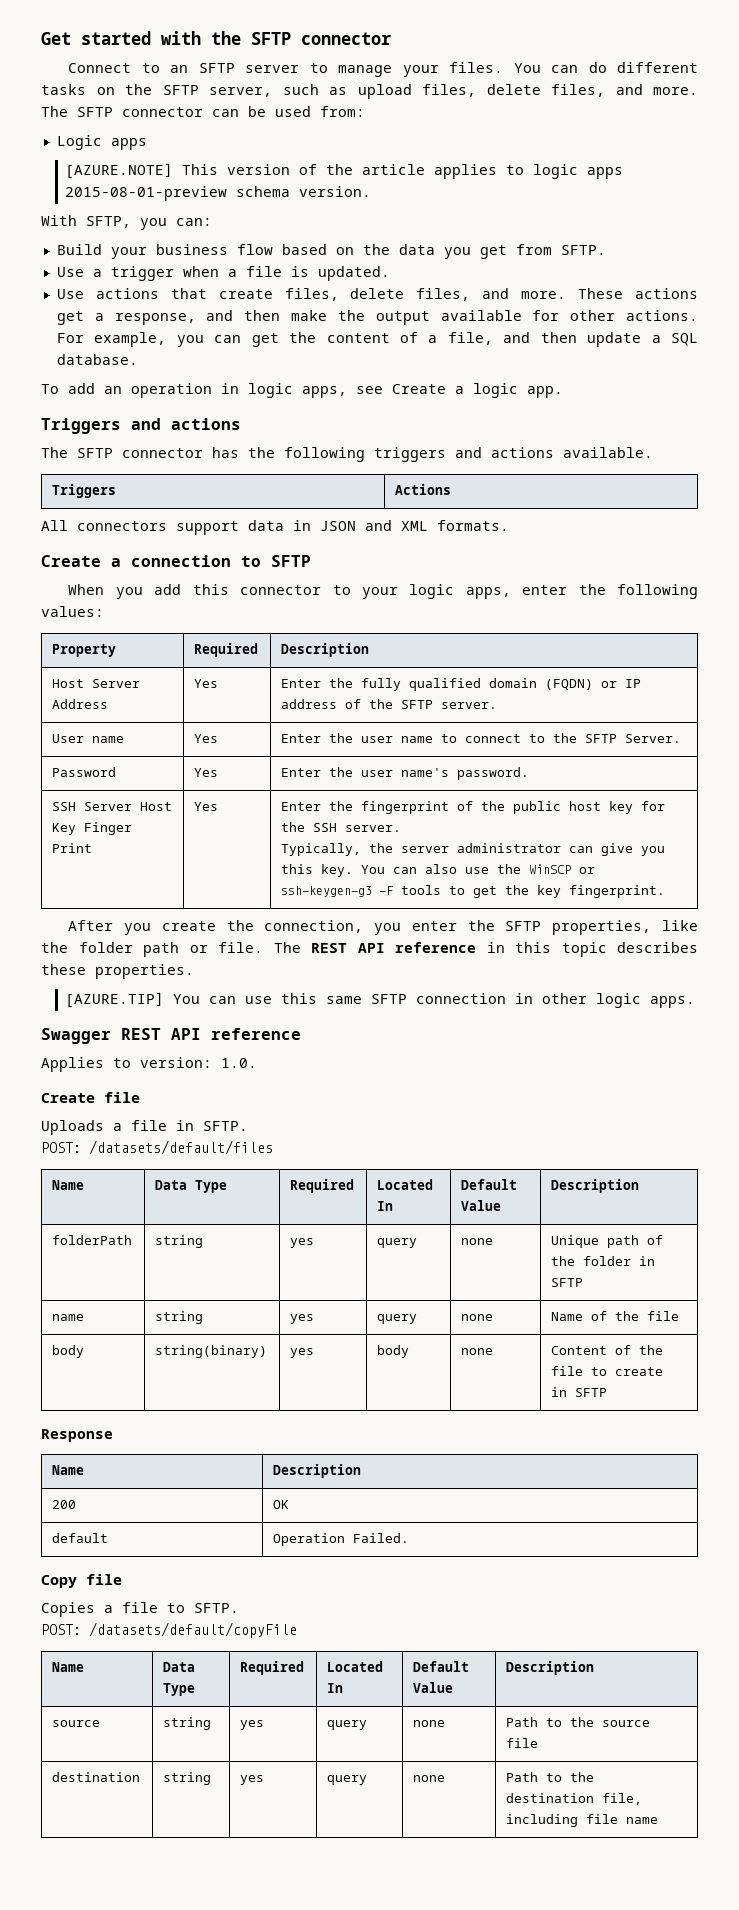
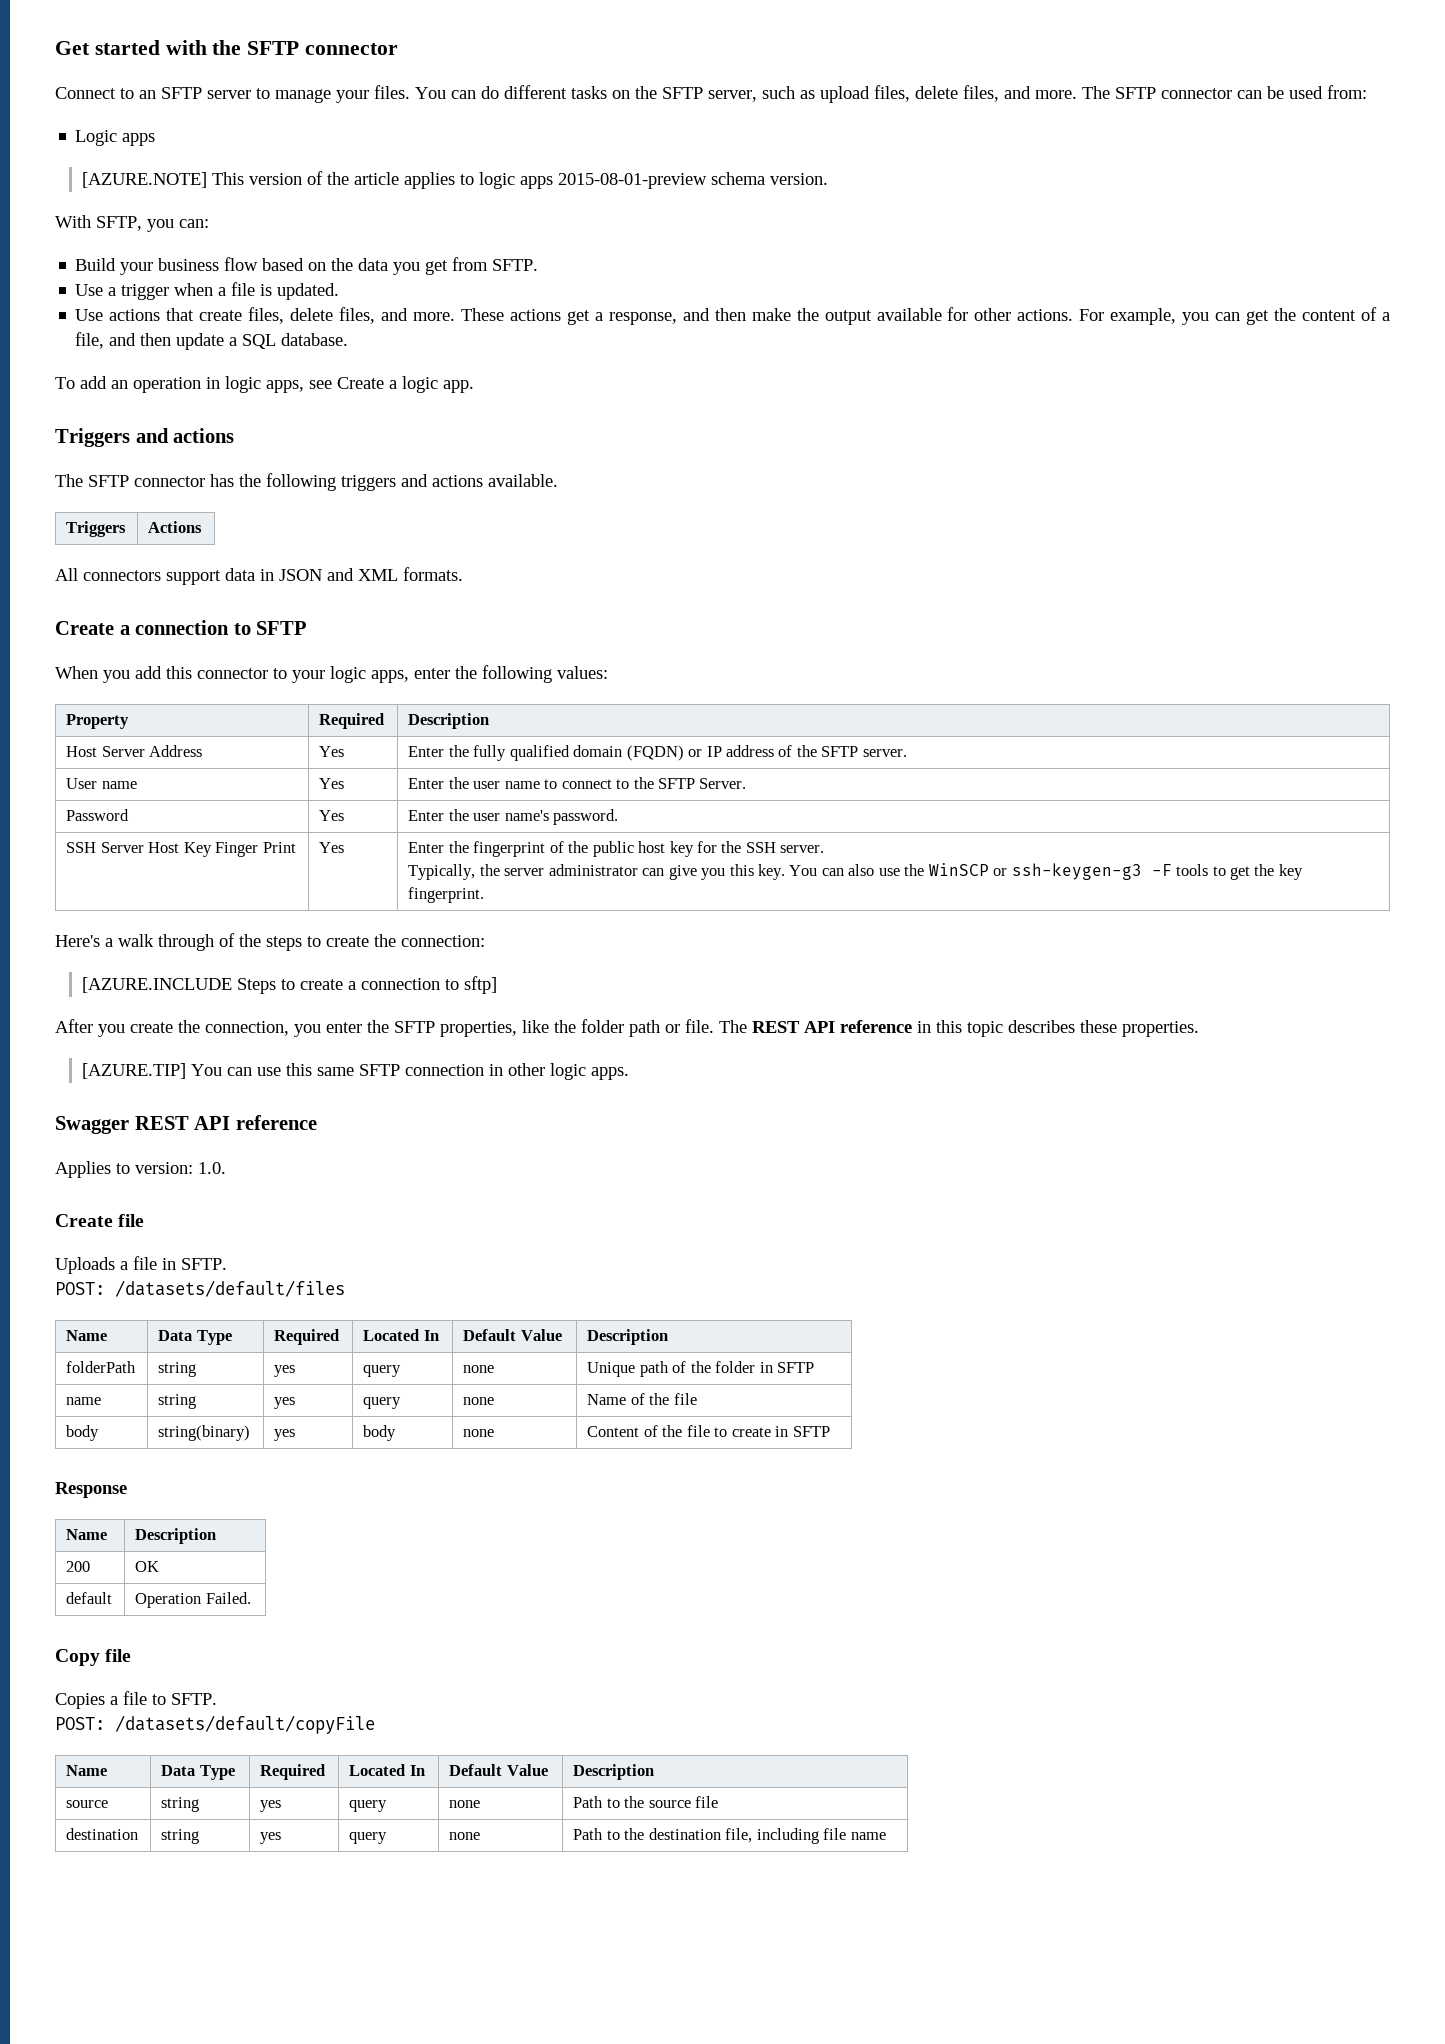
+ Here's a walk through of the steps to create the connection:
+ [AZURE.INCLUDE Steps to create a connection to sftp]

